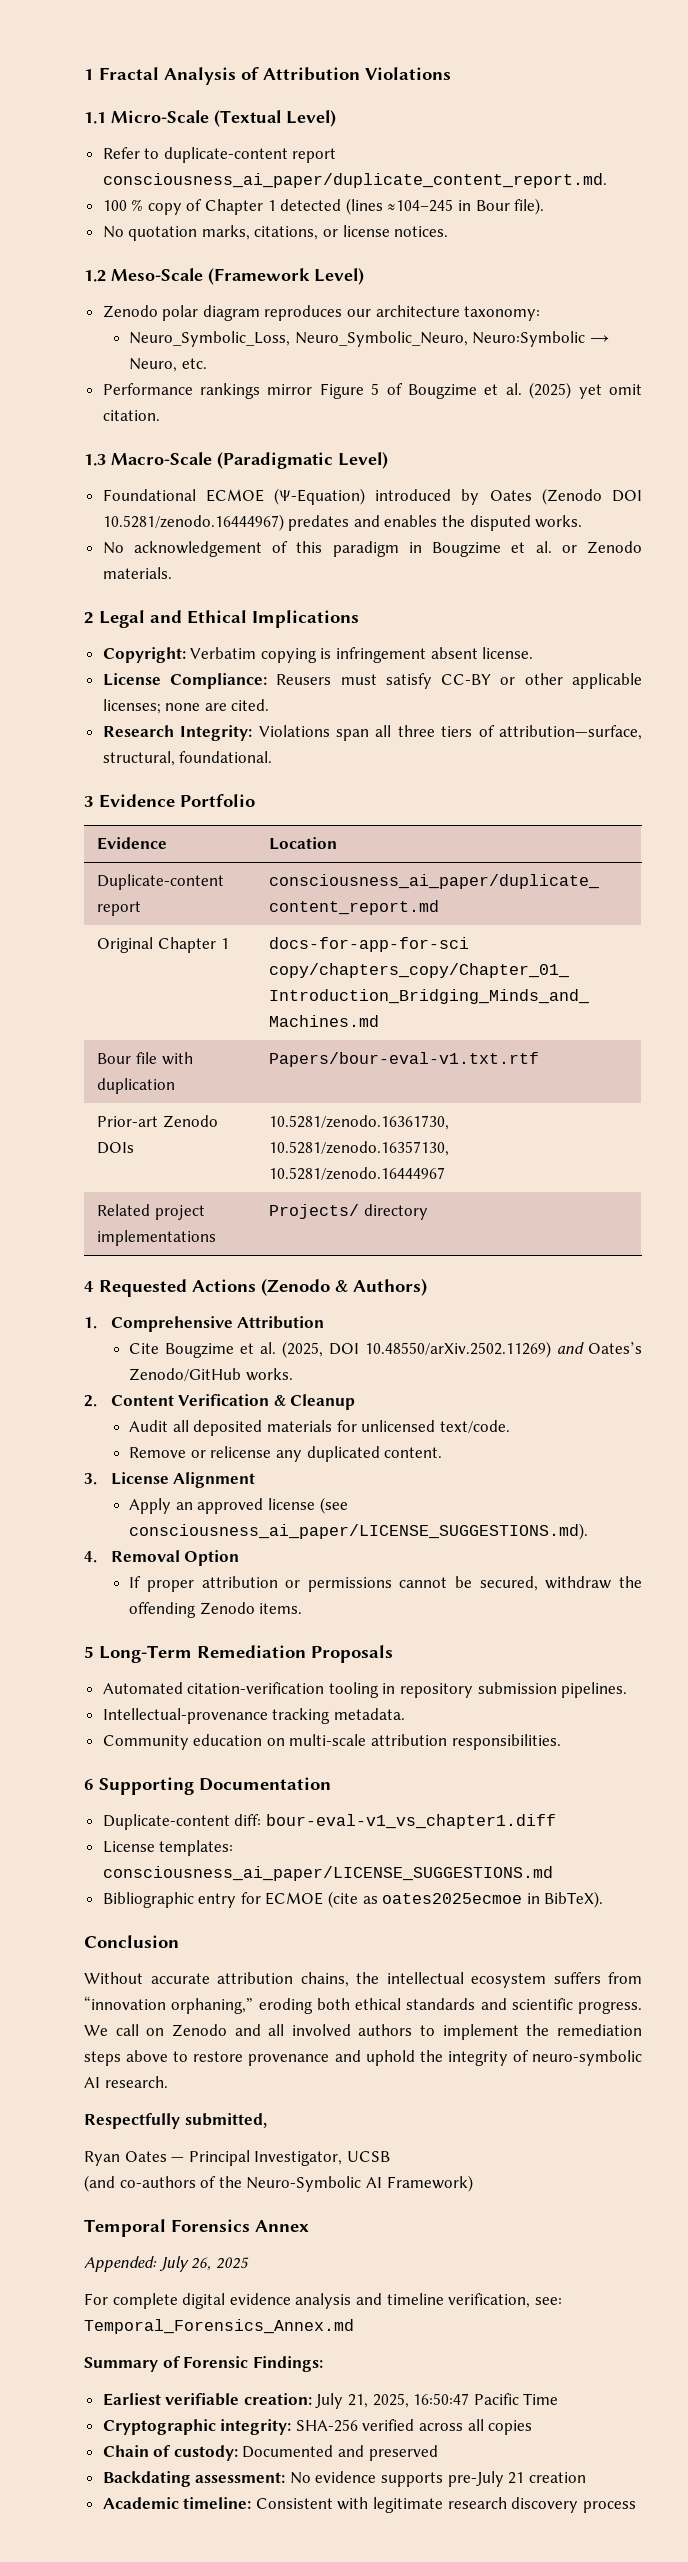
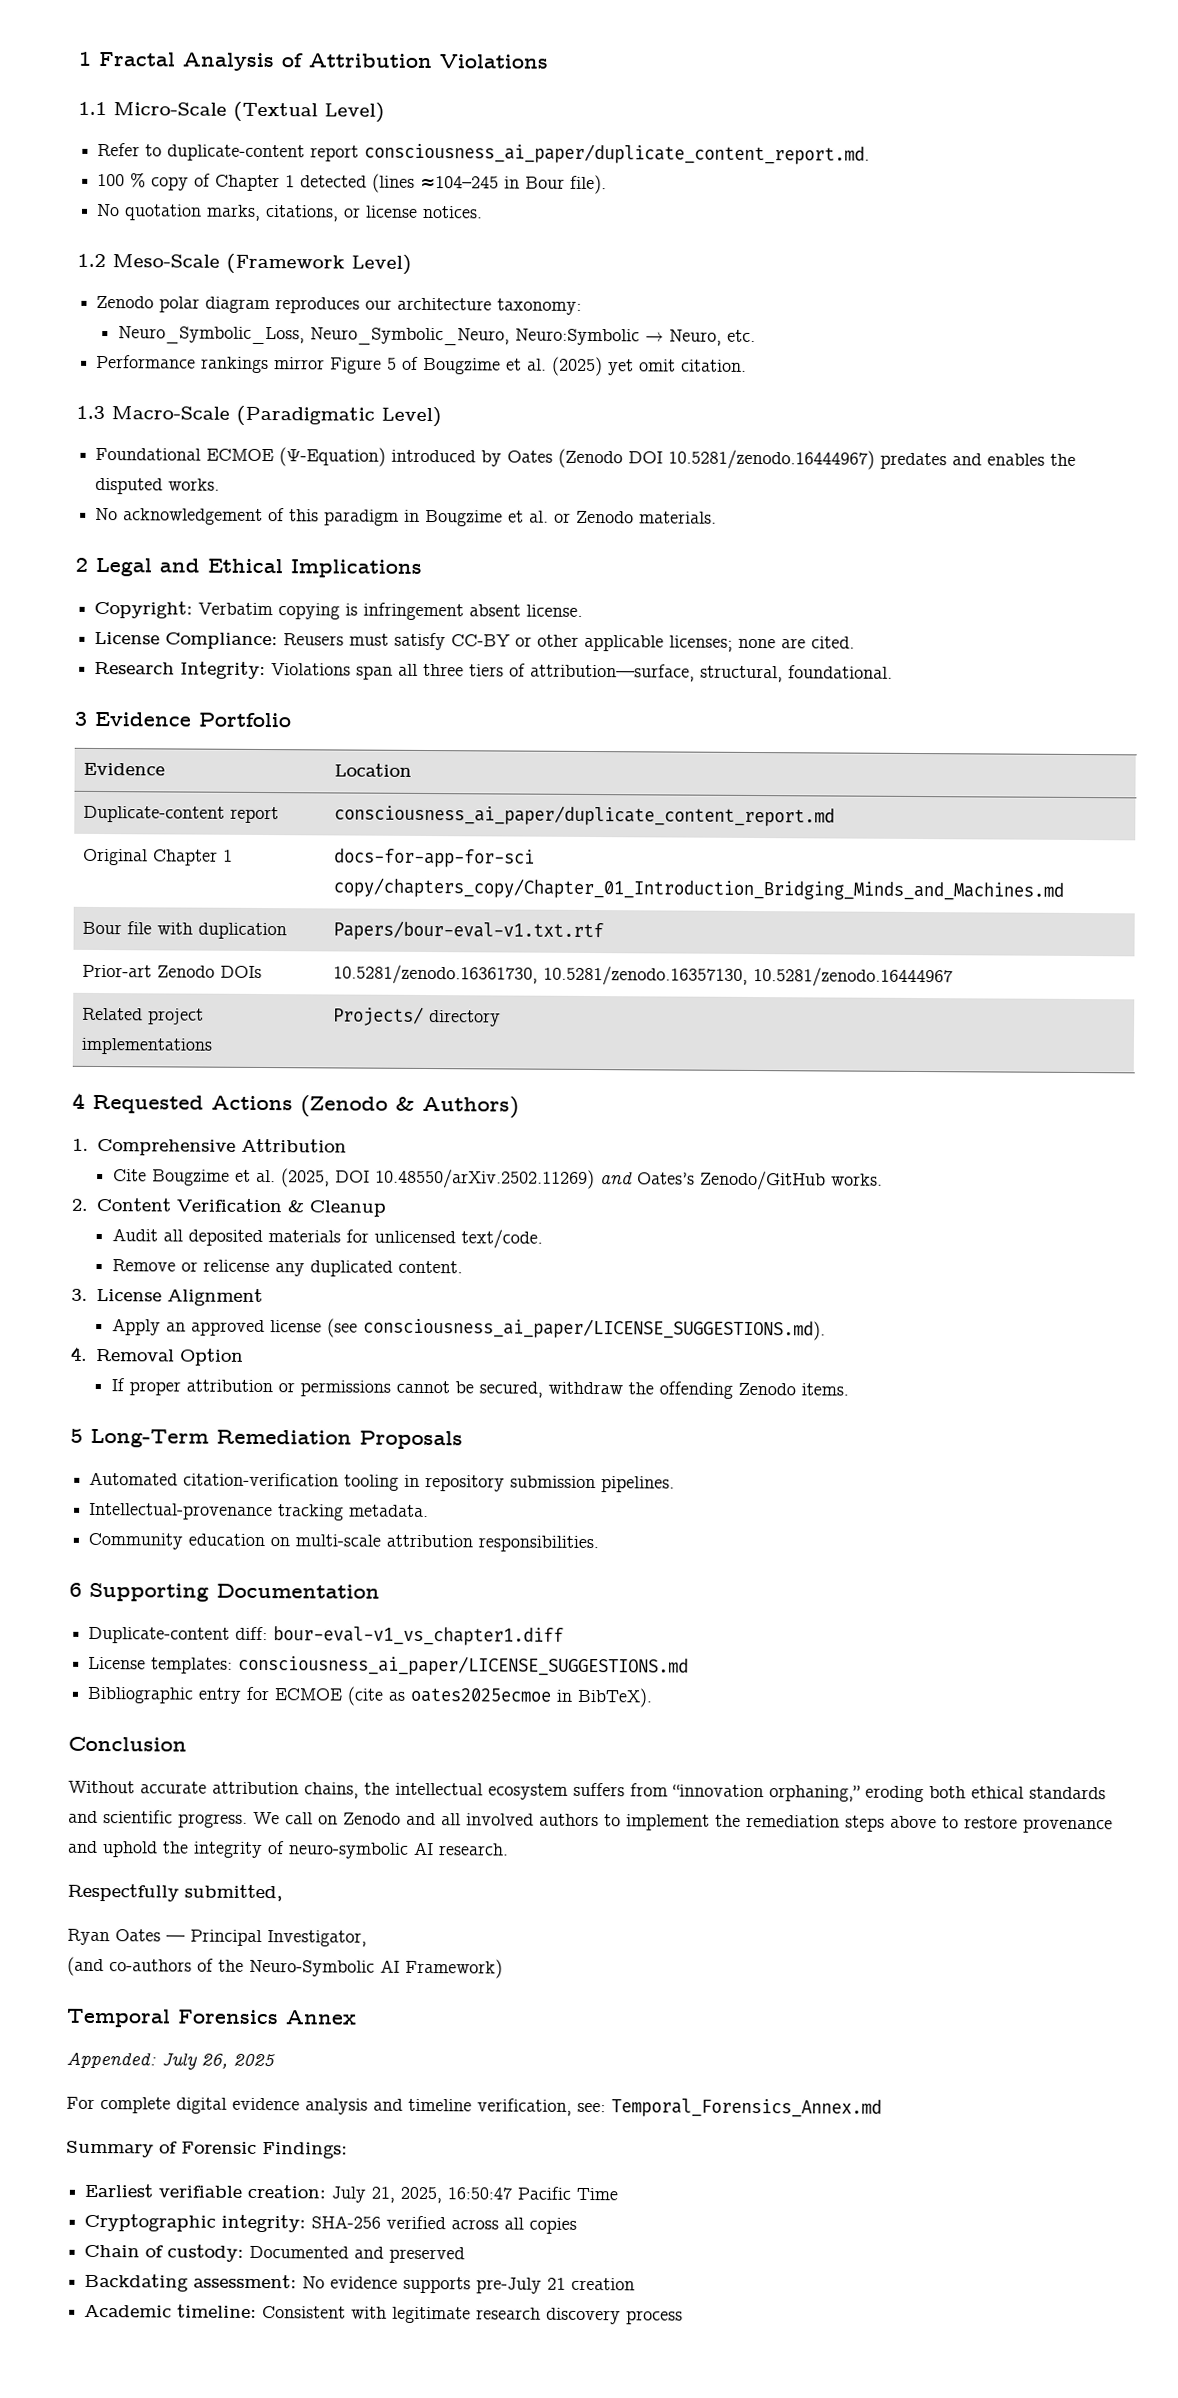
- Ryan Oates — Principal Investigator, UCSB
+ Ryan Oates — Principal Investigator,

